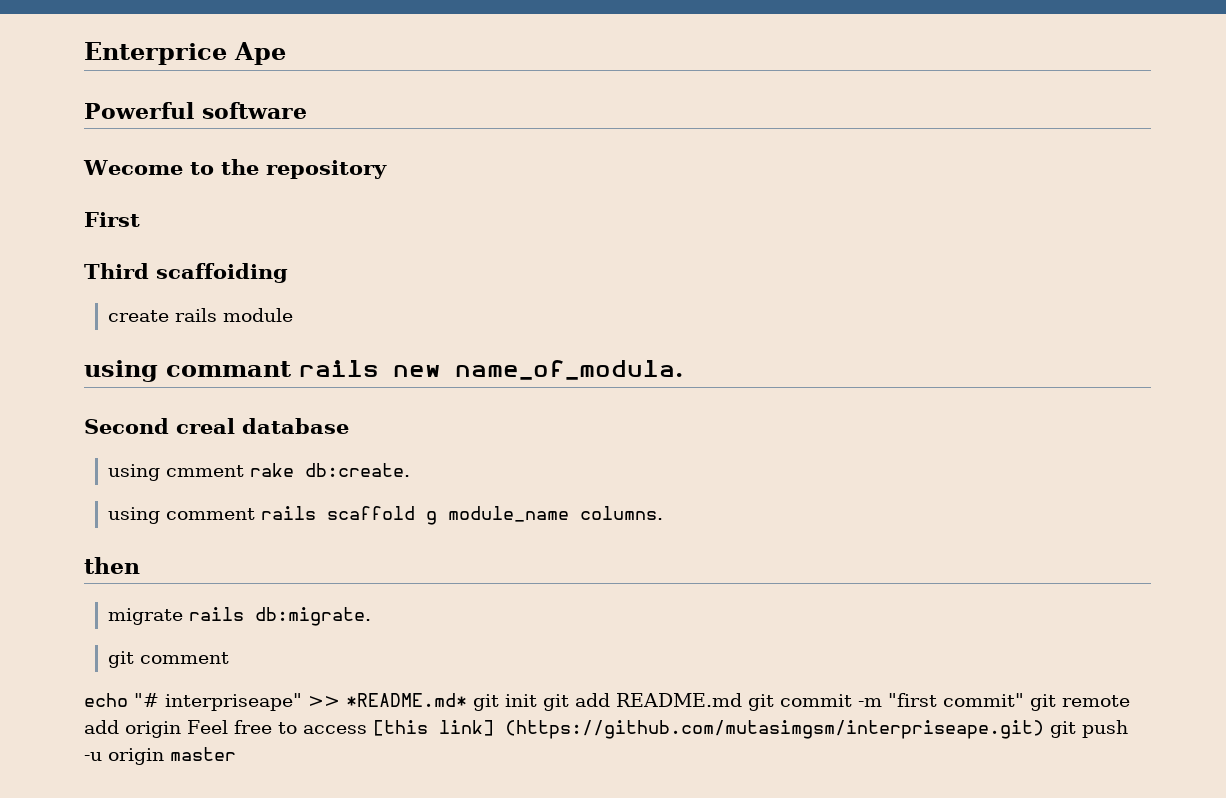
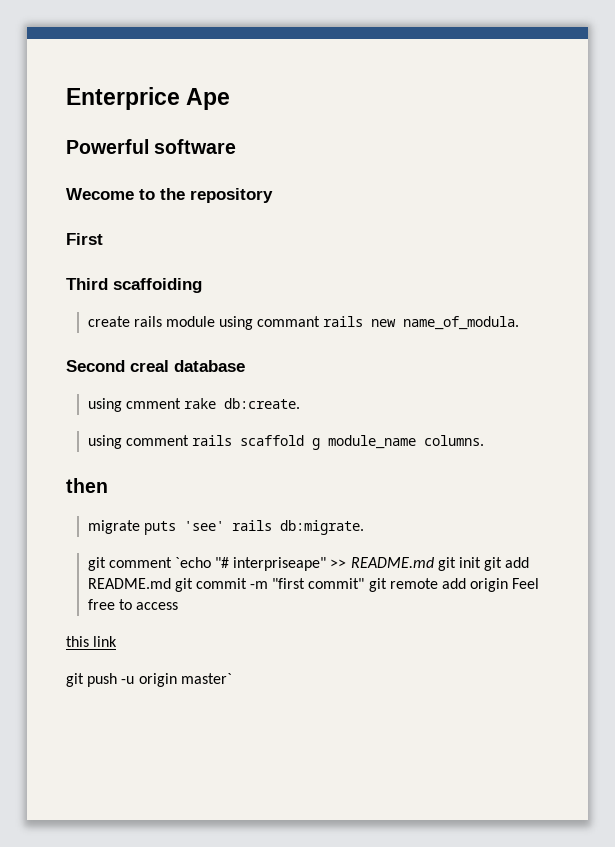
- create rails module
- using commant rails new name_of_modula.
+ create rails module using commant rails new name_of_modula.
- migrate rails db:migrate.
+ migrate puts 'see' rails db:migrate.
- git comment
- echo "# interpriseape" >> *README.md* git init git add README.md git commit -m "first commit" git remote add origin Feel free to access [this link] (https://github.com/mutasimgsm/interpriseape.git) git push -u origin master
+ git comment `echo "# interpriseape" >> README.md git init git add README.md git commit -m "first commit" git remote add origin Feel free to access
+ this link
+ git push -u origin master`

